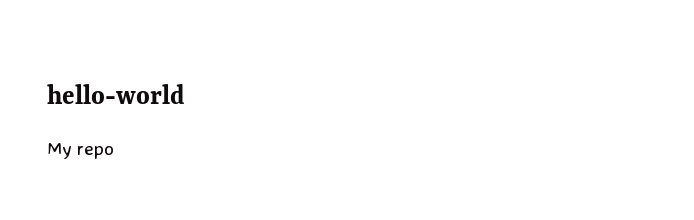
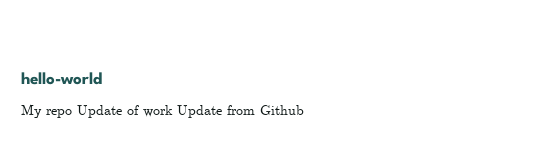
- My repo
+ My repo Update of work Update from Github

